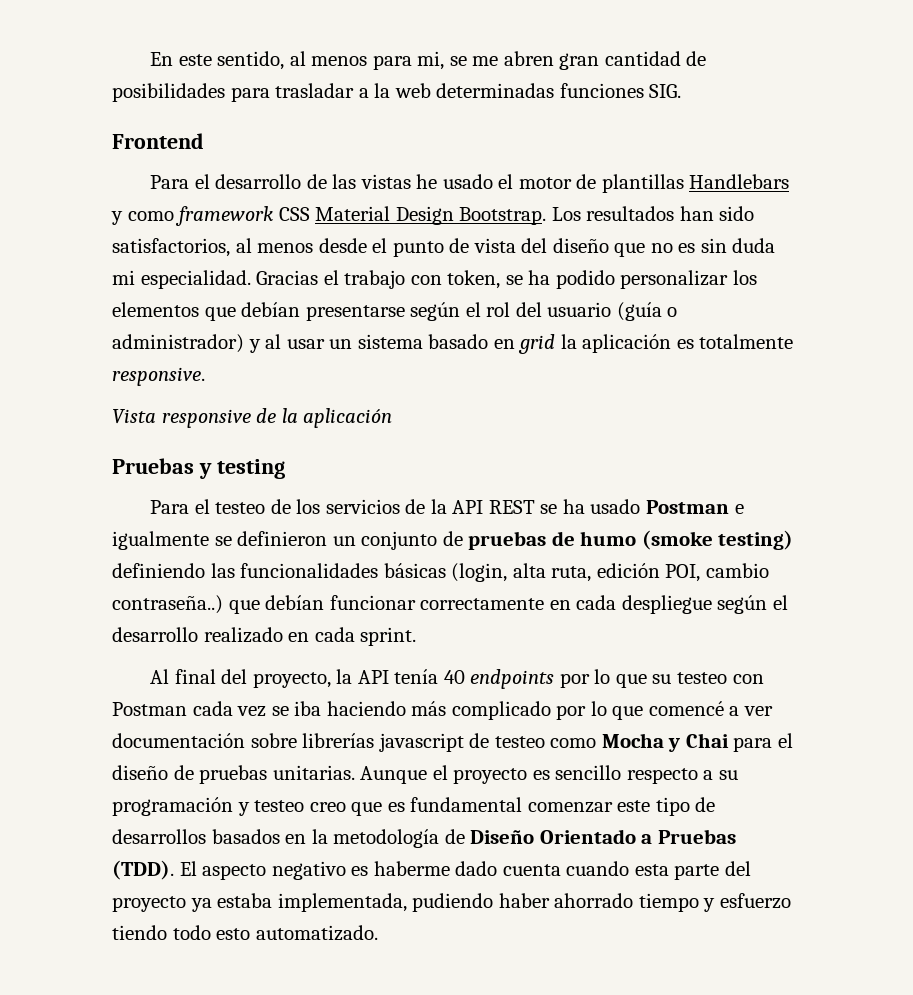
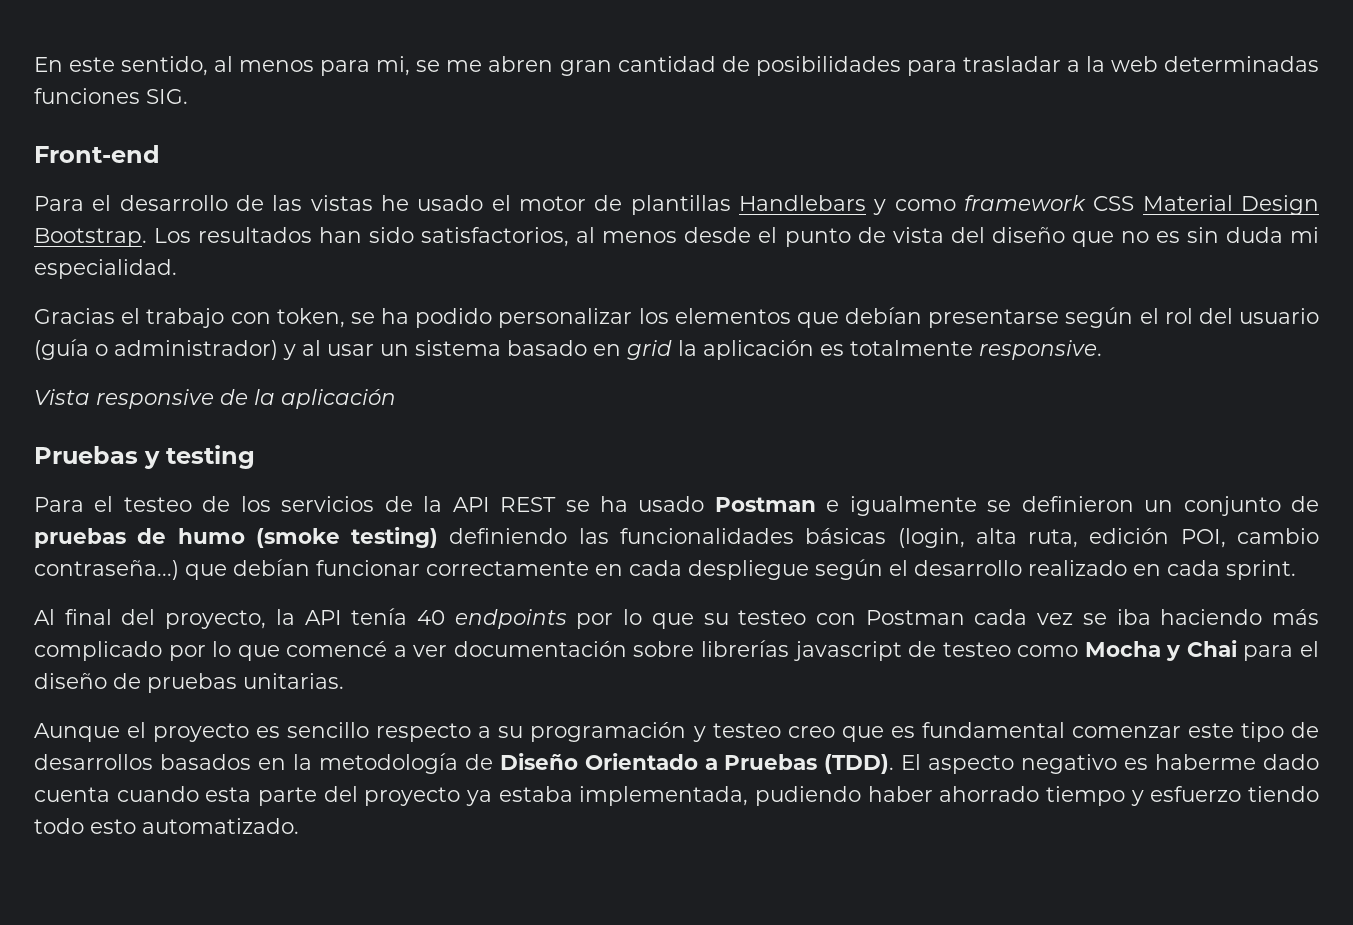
- Frontend
+ Front-end
- Los resultados han sido satisfactorios, al menos desde el punto de vista del diseño que no es sin duda mi especialidad. Gracias el trabajo con token, se ha podido personalizar los elementos que debían presentarse según el rol del usuario (guía o administrador) y al usar un sistema basado en grid la aplicación es totalmente responsive.
+ Los resultados han sido satisfactorios, al menos desde el punto de vista del diseño que no es sin duda mi especialidad.
+ Gracias el trabajo con token, se ha podido personalizar los elementos que debían presentarse según el rol del usuario (guía o administrador) y al usar un sistema basado en grid la aplicación es totalmente responsive.
- Para el testeo de los servicios de la API REST se ha usado Postman e igualmente se definieron un conjunto de pruebas de humo (smoke testing) definiendo las funcionalidades básicas (login, alta ruta, edición POI, cambio contraseña..) que debían funcionar correctamente en cada despliegue según el desarrollo realizado en cada sprint.
+ Para el testeo de los servicios de la API REST se ha usado Postman e igualmente se definieron un conjunto de pruebas de humo (smoke testing) definiendo las funcionalidades básicas (login, alta ruta, edición POI, cambio contraseña...) que debían funcionar correctamente en cada despliegue según el desarrollo realizado en cada sprint.
- Al final del proyecto, la API tenía 40 endpoints por lo que su testeo con Postman cada vez se iba haciendo más complicado por lo que comencé a ver documentación sobre librerías javascript de testeo como Mocha y Chai para el diseño de pruebas unitarias. Aunque el proyecto es sencillo respecto a su programación y testeo creo que es fundamental comenzar este tipo de desarrollos basados en la metodología de Diseño Orientado a Pruebas (TDD).
+ Al final del proyecto, la API tenía 40 endpoints por lo que su testeo con Postman cada vez se iba haciendo más complicado por lo que comencé a ver documentación sobre librerías javascript de testeo como Mocha y Chai para el diseño de pruebas unitarias.
+ Aunque el proyecto es sencillo respecto a su programación y testeo creo que es fundamental comenzar este tipo de desarrollos basados en la metodología de Diseño Orientado a Pruebas (TDD).

